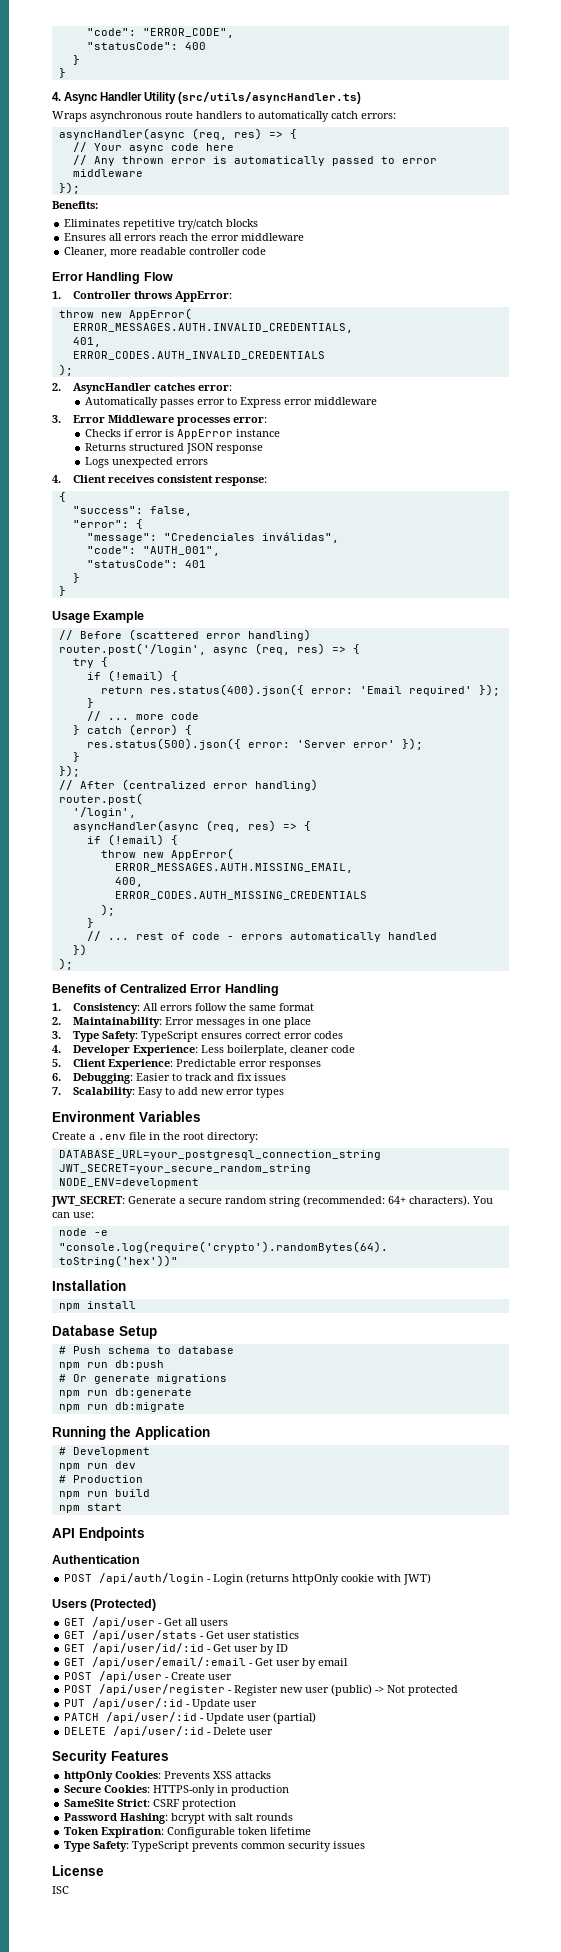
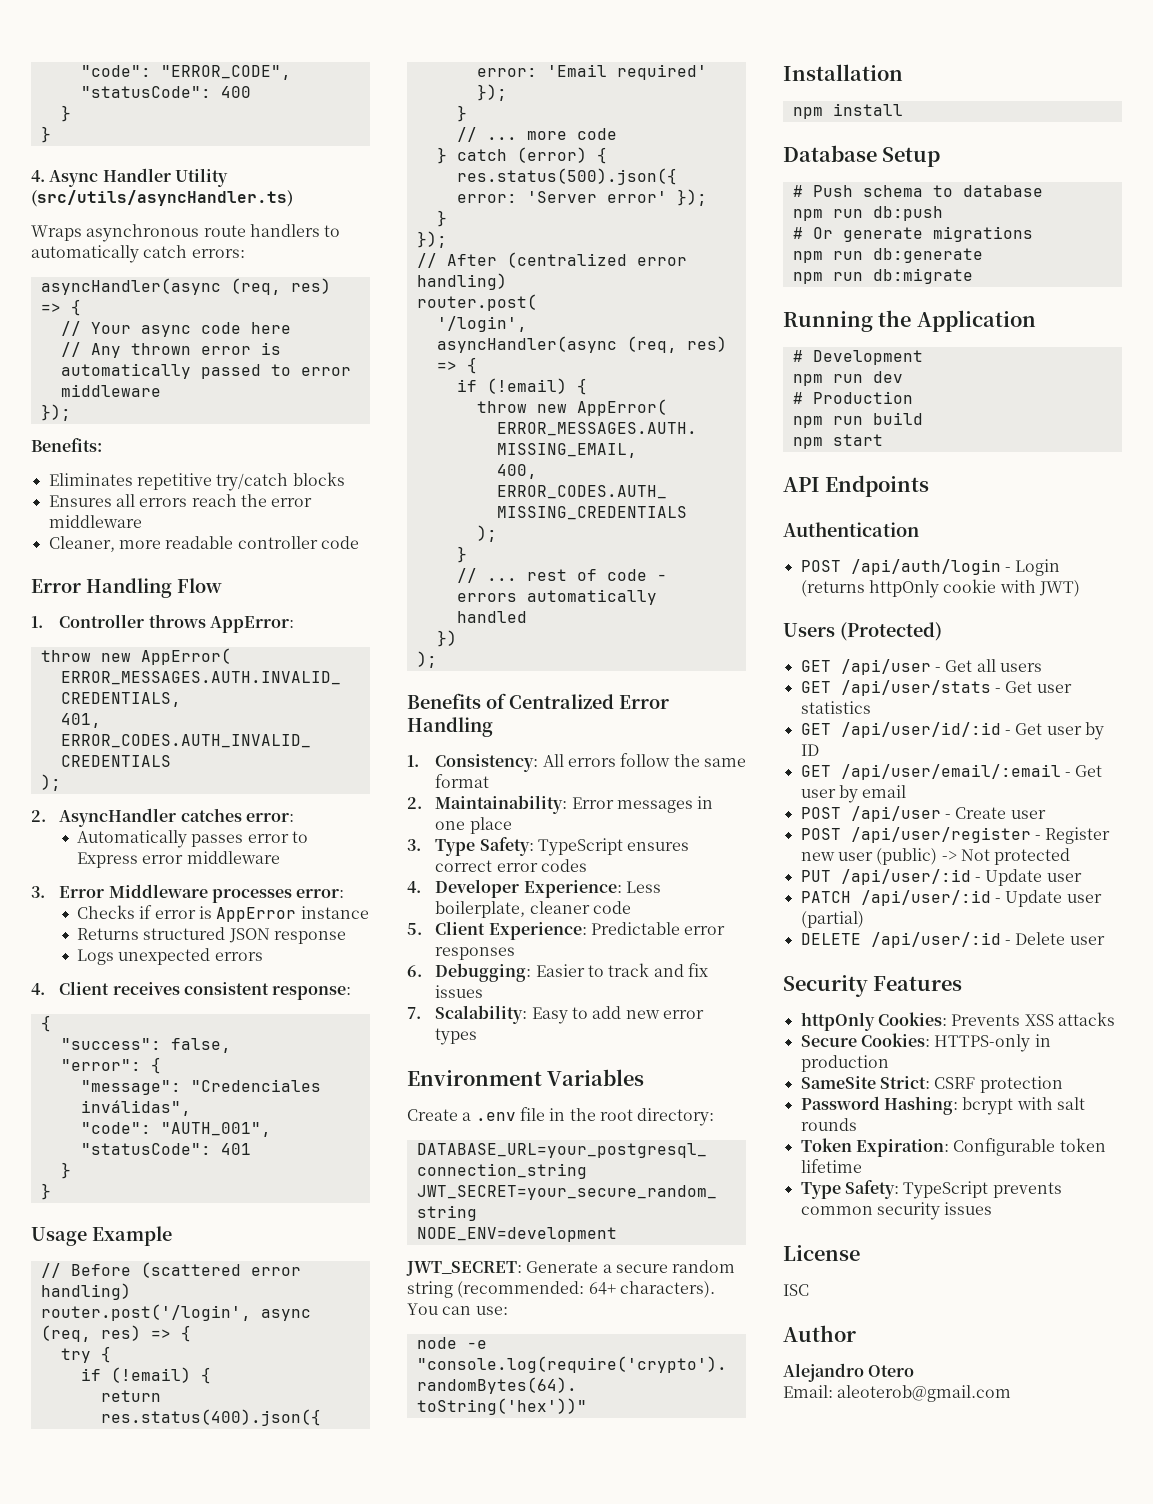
+ Author
+ Alejandro Otero
+ Email: aleoterob@gmail.com

